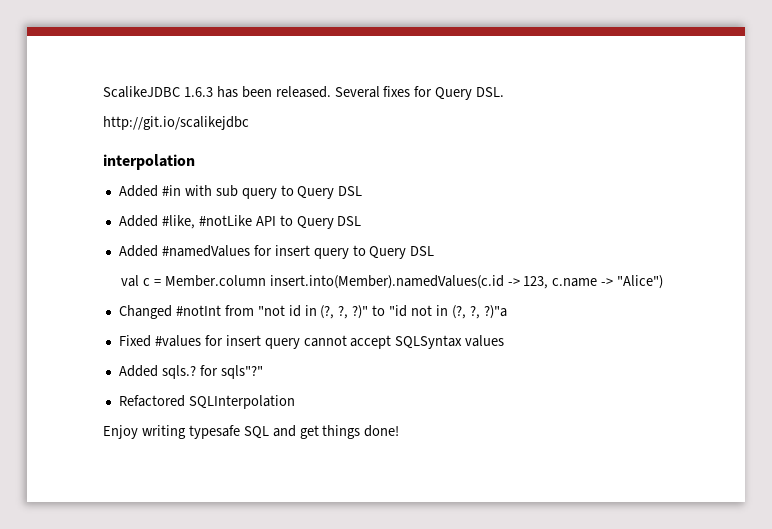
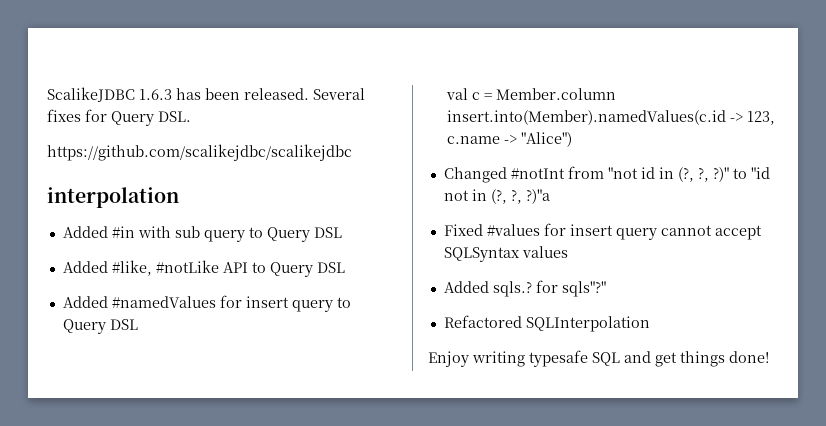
- http://git.io/scalikejdbc
+ https://github.com/scalikejdbc/scalikejdbc

